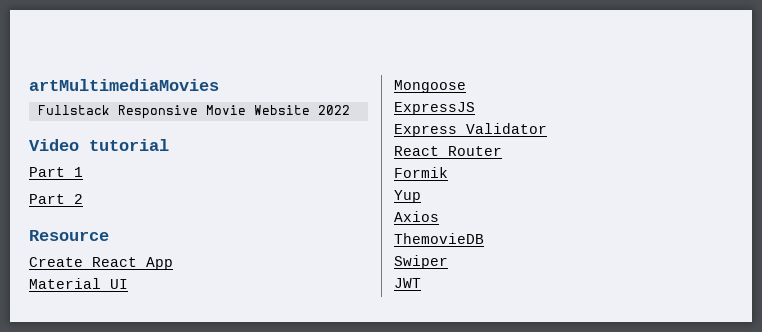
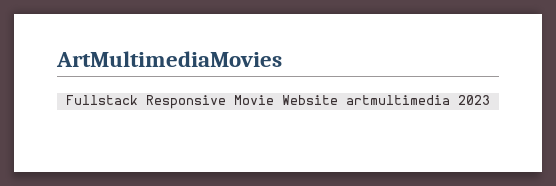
- artMultimediaMovies
+ ArtMultimediaMovies
- Fullstack Responsive Movie Website 2022
- Video tutorial
- Part 1
- Part 2
- Resource
- Create React App
- Material UI
- Mongoose
- ExpressJS
- Express Validator
- React Router
- Formik
- Yup
- Axios
- ThemovieDB
- Swiper
- JWT
+ Fullstack Responsive Movie Website artmultimedia 2023

